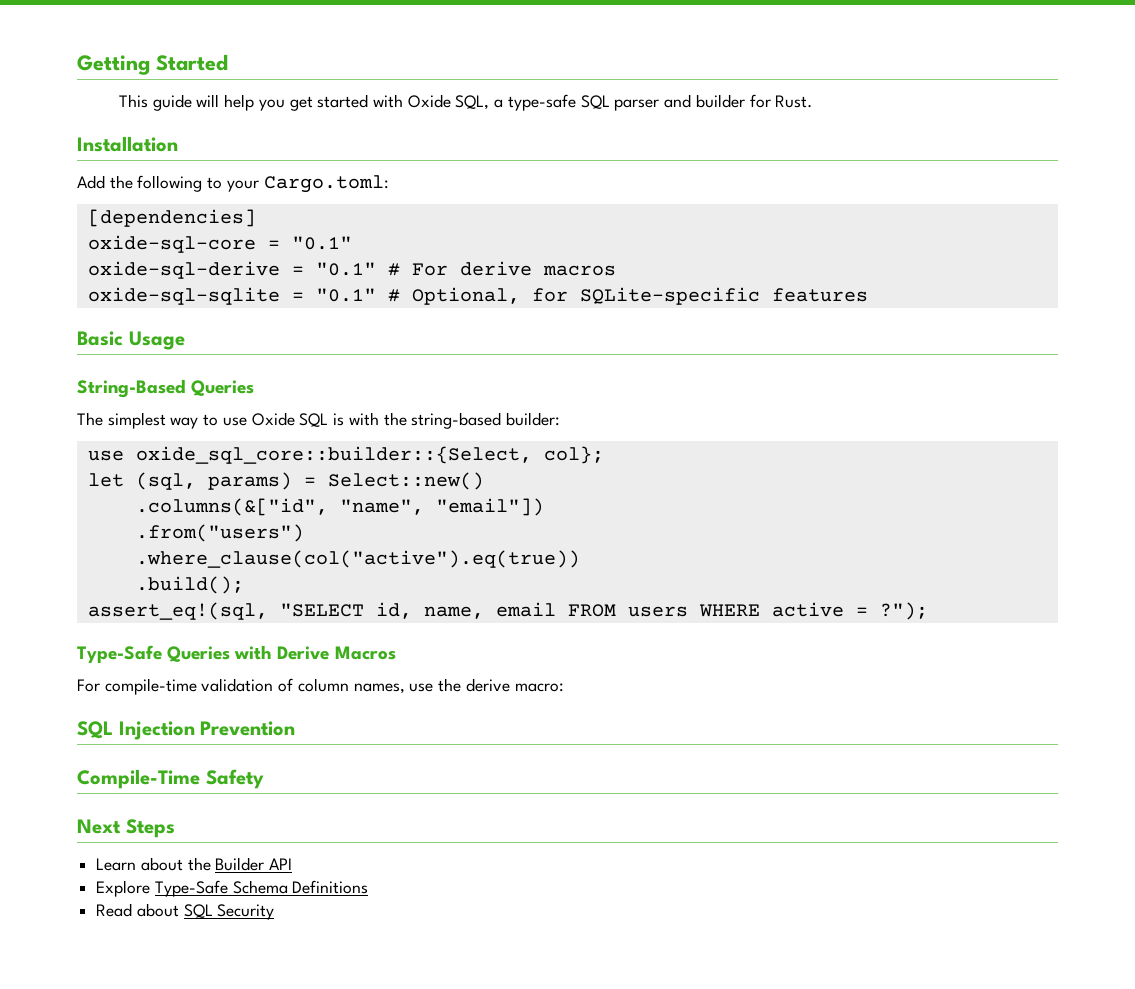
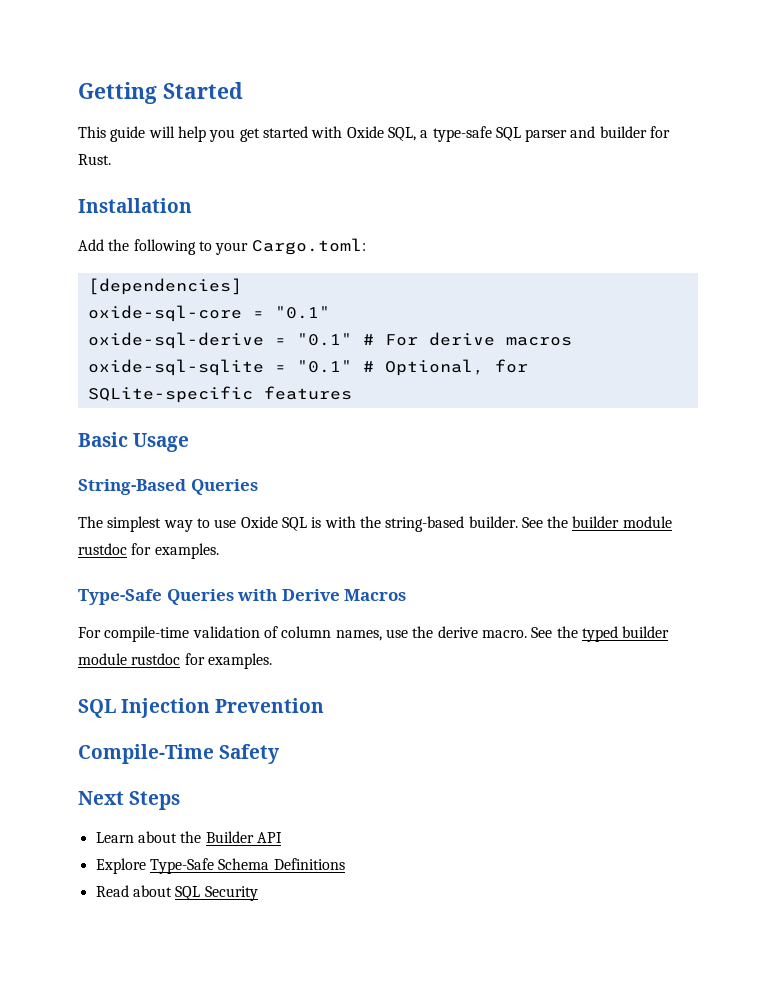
- The simplest way to use Oxide SQL is with the string-based builder:
- use oxide_sql_core::builder::{Select, col};
- let (sql, params) = Select::new()
- .columns(&["id", "name", "email"])
- .from("users")
- .where_clause(col("active").eq(true))
- .build();
- assert_eq!(sql, "SELECT id, name, email FROM users WHERE active = ?");
+ The simplest way to use Oxide SQL is with the string-based builder. See the builder module rustdoc for examples.
- For compile-time validation of column names, use the derive macro:
+ For compile-time validation of column names, use the derive macro. See the typed builder module rustdoc for examples.

